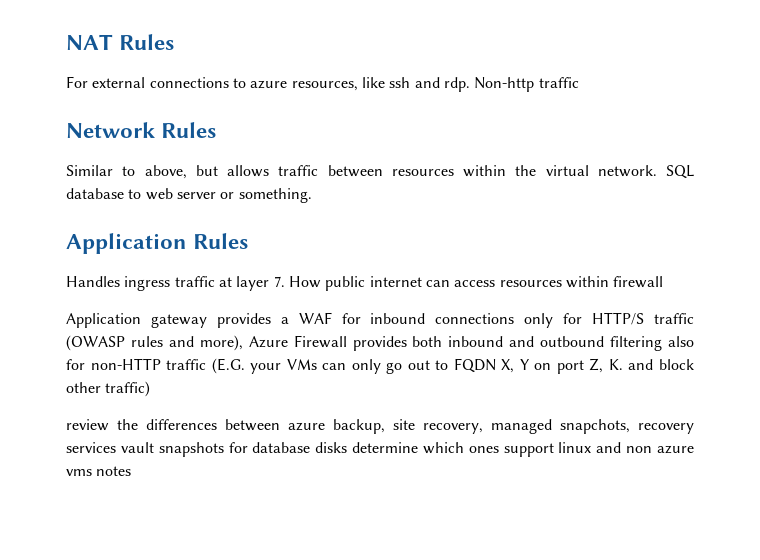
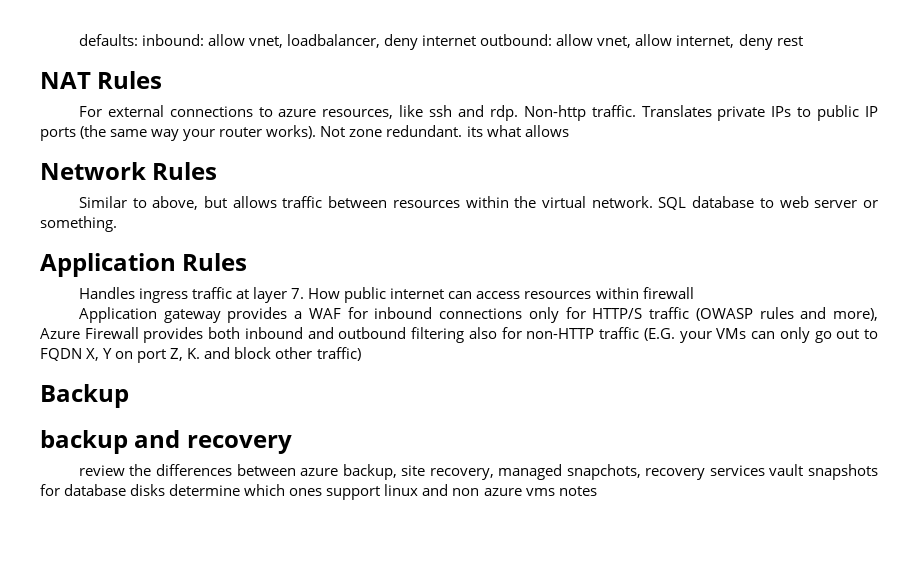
+ defaults: inbound: allow vnet, loadbalancer, deny internet outbound: allow vnet, allow internet, deny rest
- Non-http traffic
+ Non-http traffic. Translates private IPs to public IP ports (the same way your router works). Not zone redundant. its what allows
+ Backup
+ backup and recovery

